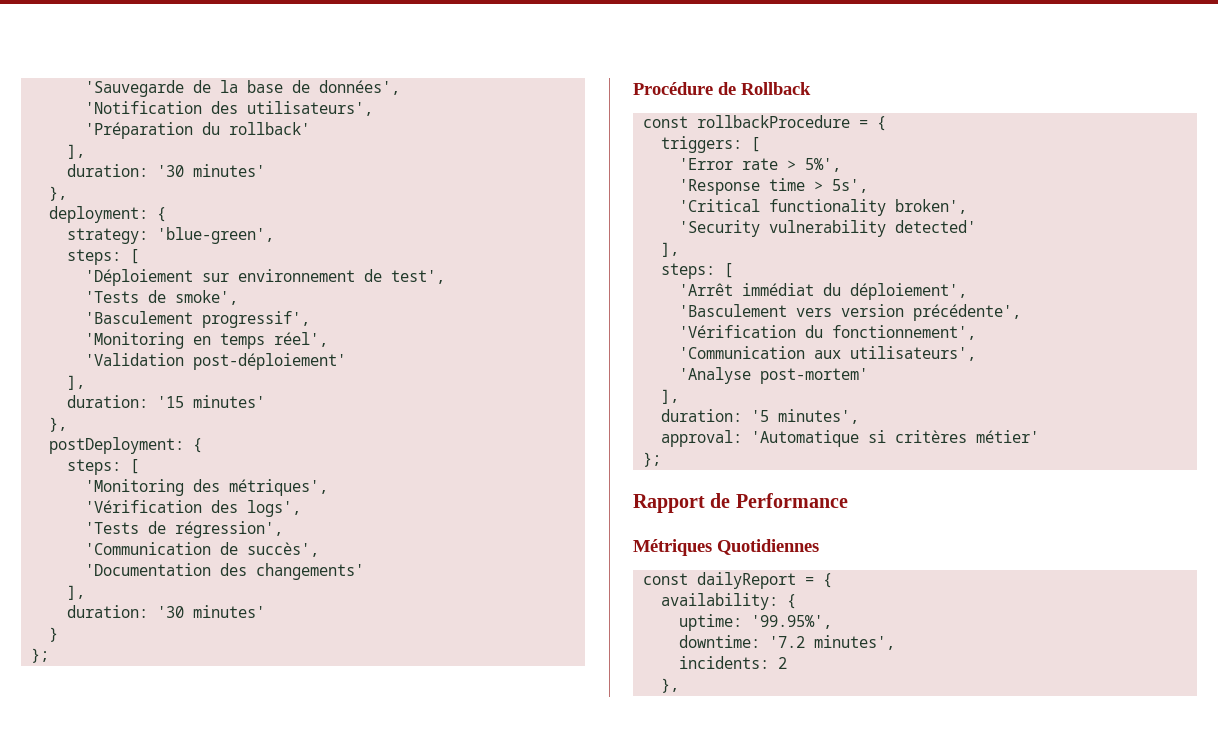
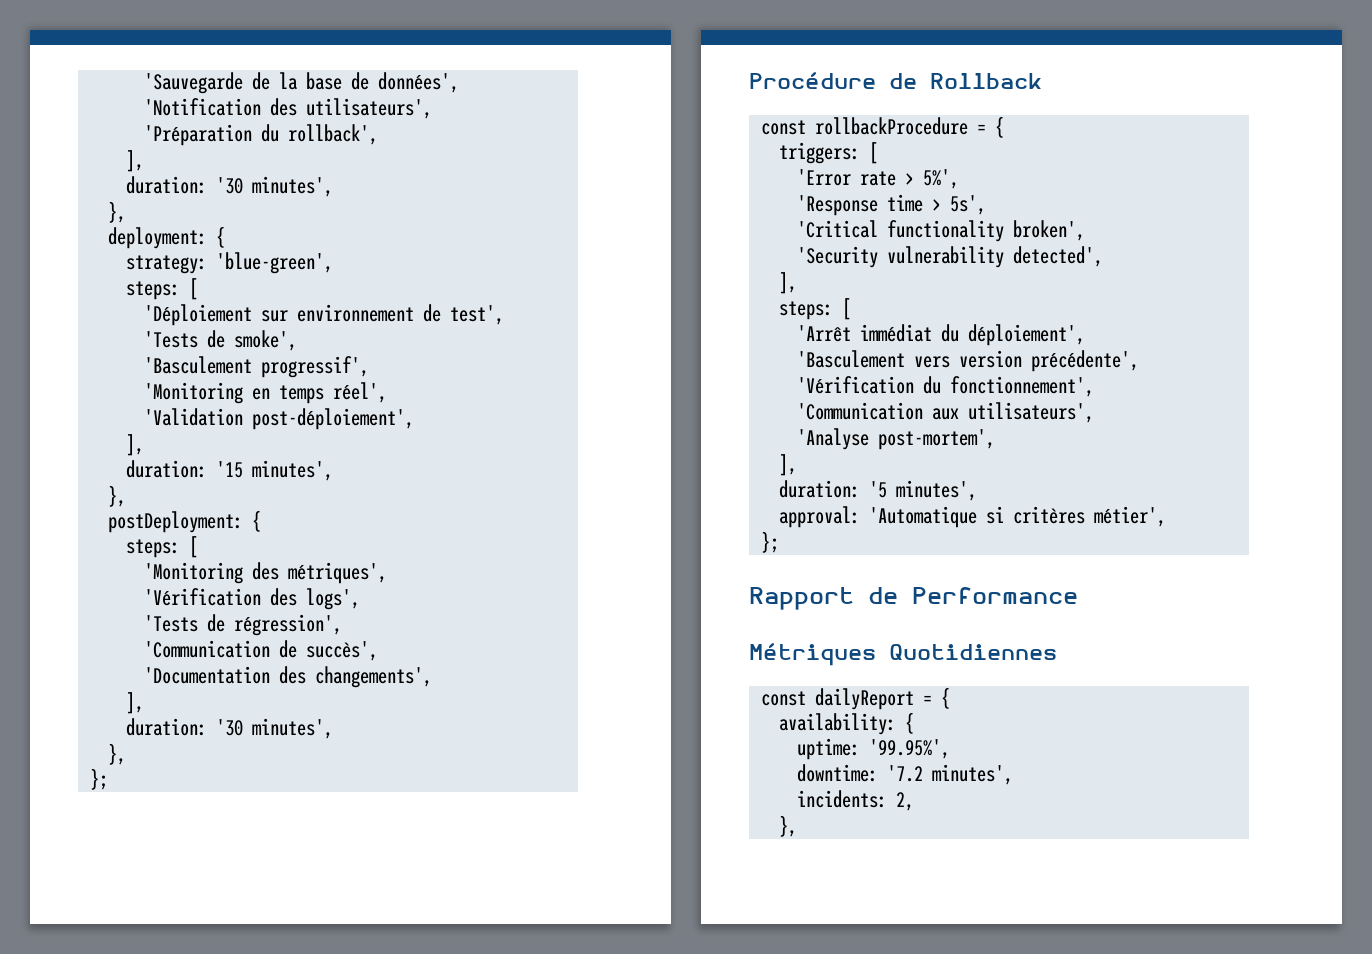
- 'Préparation du rollback'
+ 'Préparation du rollback',
  ],
- duration: '30 minutes'
+ duration: '30 minutes',
- 'Validation post-déploiement'
+ 'Validation post-déploiement',
- duration: '15 minutes'
+ duration: '15 minutes',
- 'Documentation des changements'
+ 'Documentation des changements',
  ],
- duration: '30 minutes'
- }
+ duration: '30 minutes',
+ },
- 'Security vulnerability detected'
+ 'Security vulnerability detected',
- 'Analyse post-mortem'
+ 'Analyse post-mortem',
- approval: 'Automatique si critères métier'
+ approval: 'Automatique si critères métier',
- incidents: 2
+ incidents: 2,

